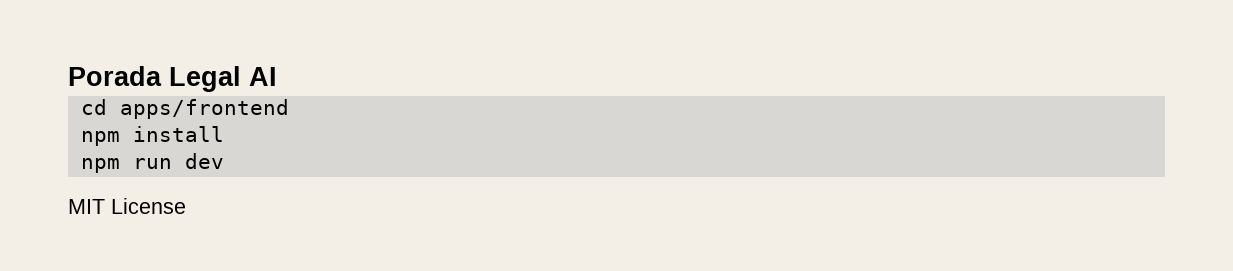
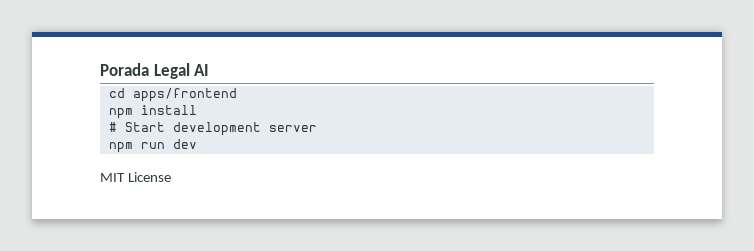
+ # Start development server

